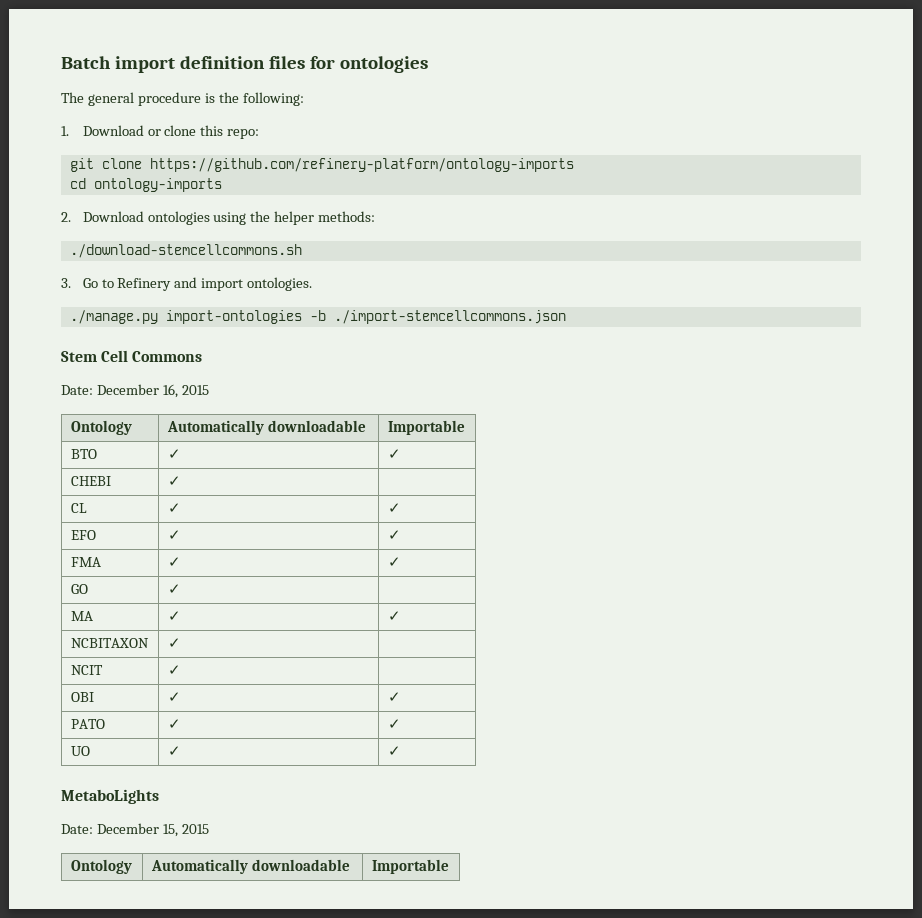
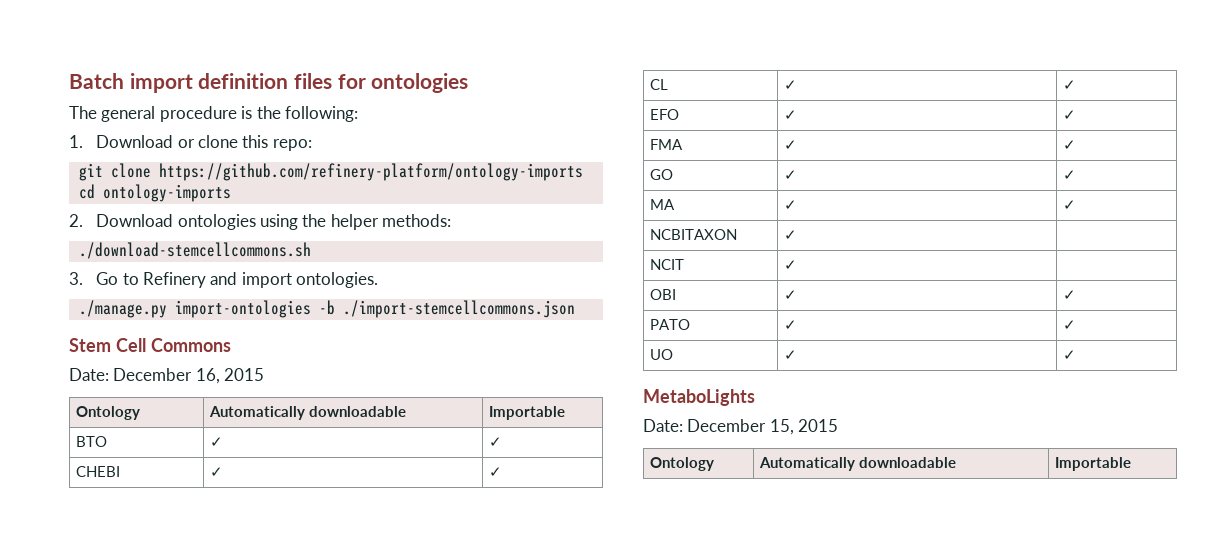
- CHEBI | ✓ |
+ CHEBI | ✓ | ✓
- GO | ✓ |
+ GO | ✓ | ✓

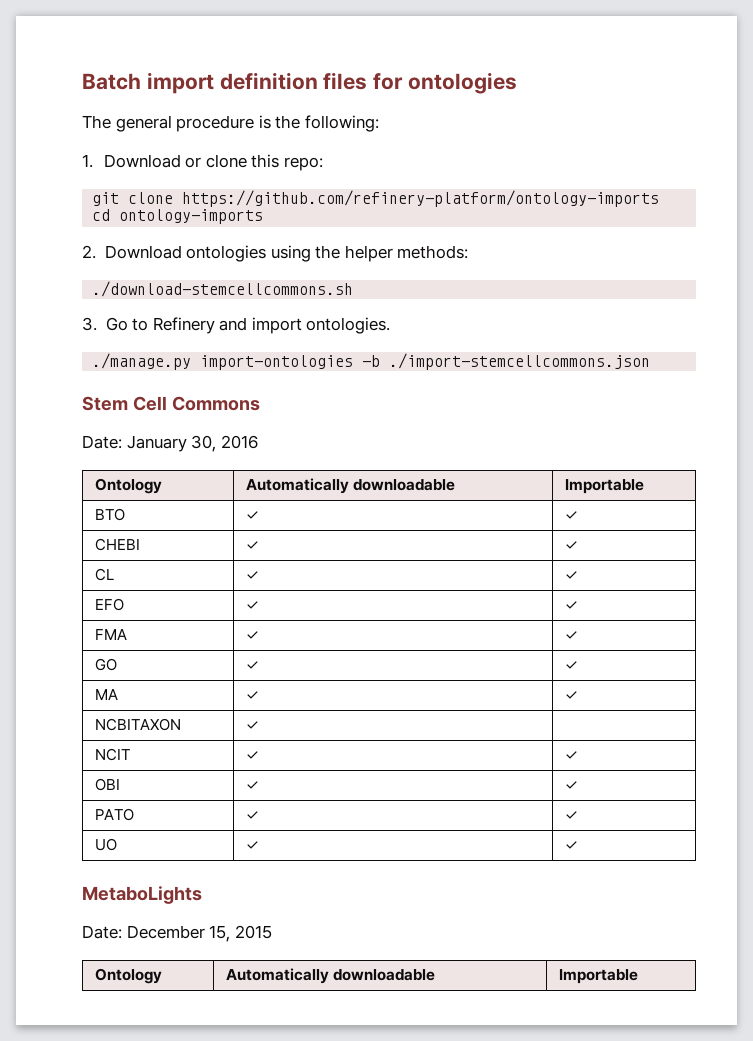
- Date: December 16, 2015
+ Date: January 30, 2016
- NCIT | ✓ |
+ NCIT | ✓ | ✓

